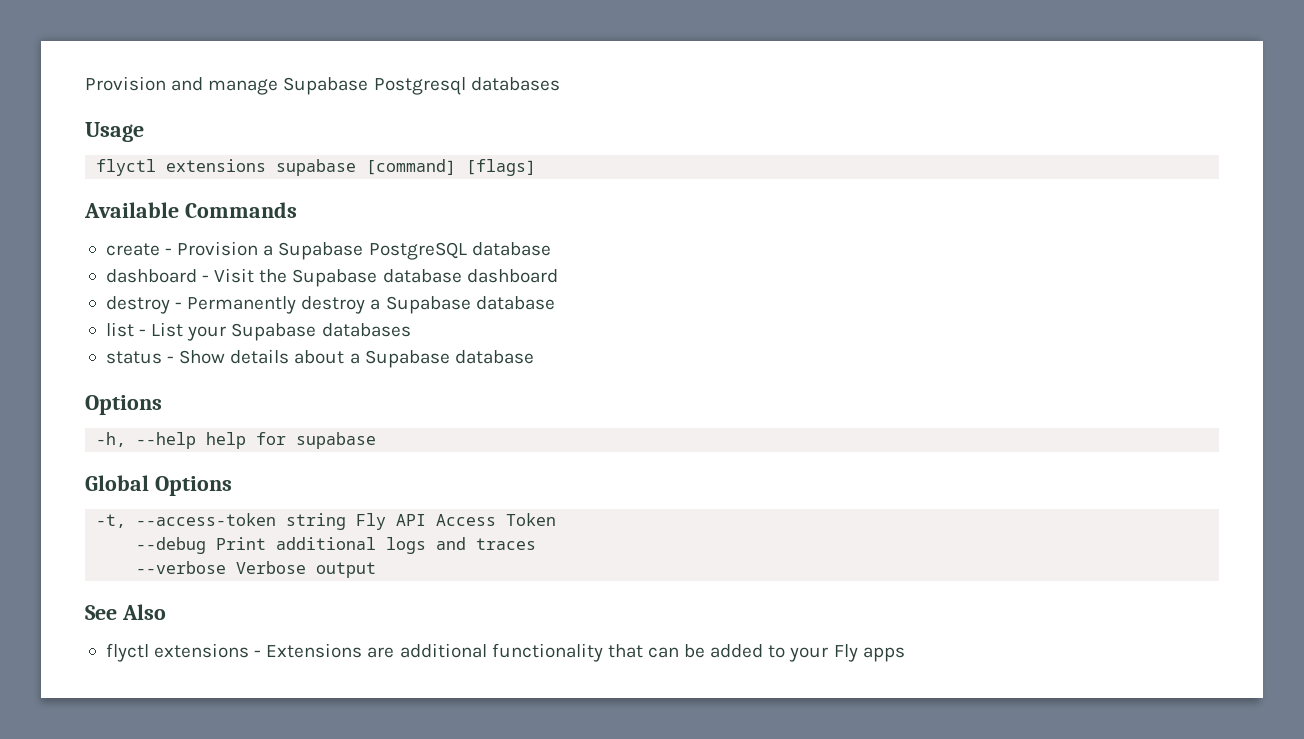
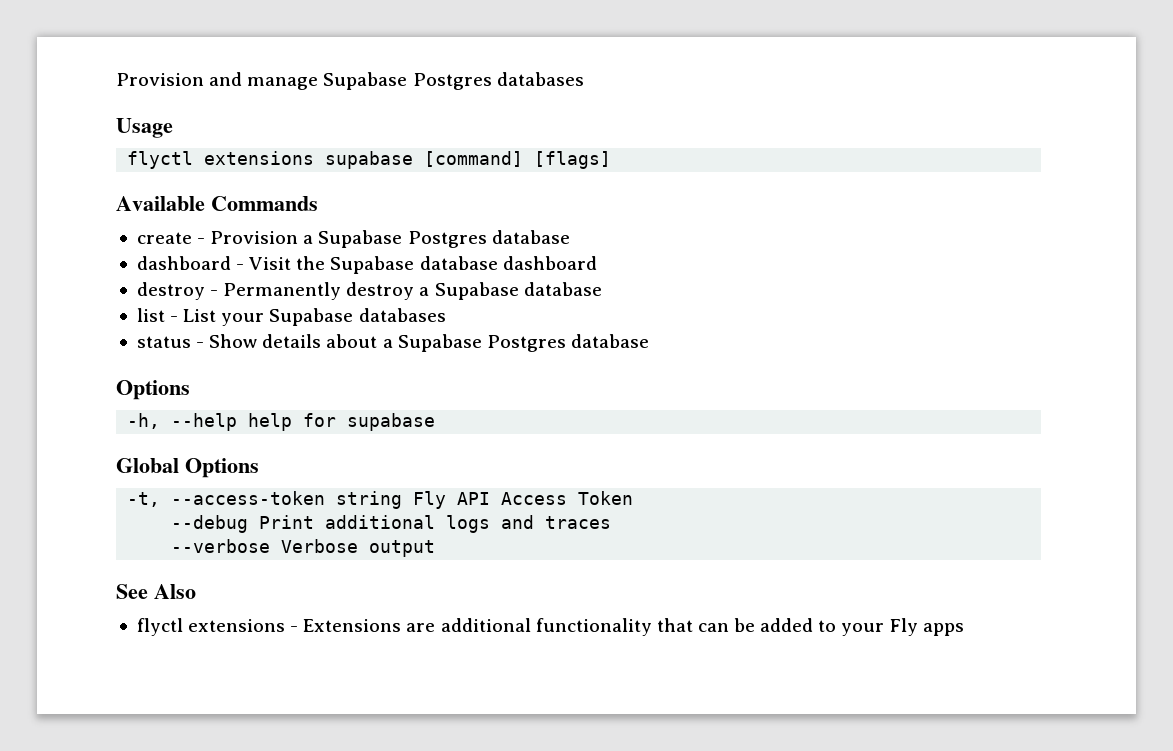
- Provision and manage Supabase Postgresql databases
+ Provision and manage Supabase Postgres databases
- create - Provision a Supabase PostgreSQL database
+ create - Provision a Supabase Postgres database
- status - Show details about a Supabase database
+ status - Show details about a Supabase Postgres database

